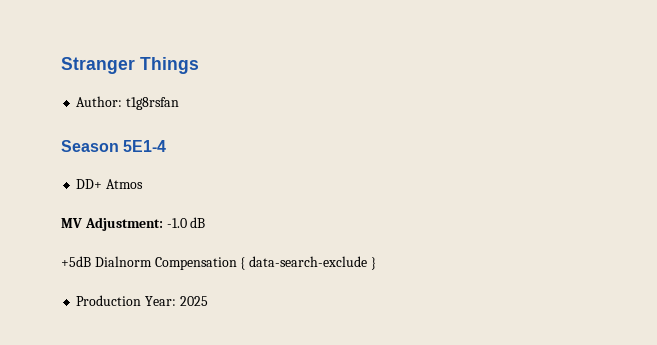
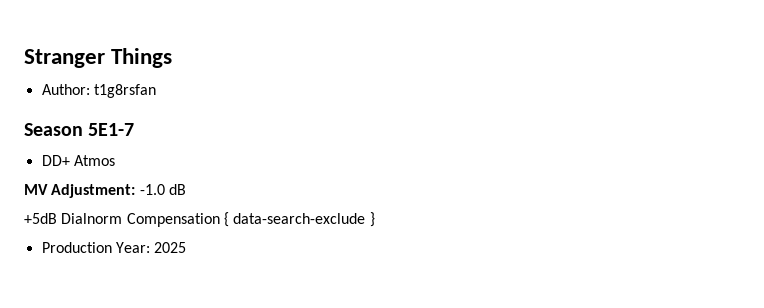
- Season 5E1-4
+ Season 5E1-7

